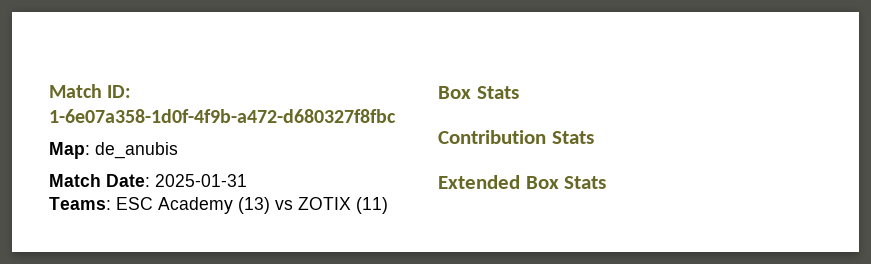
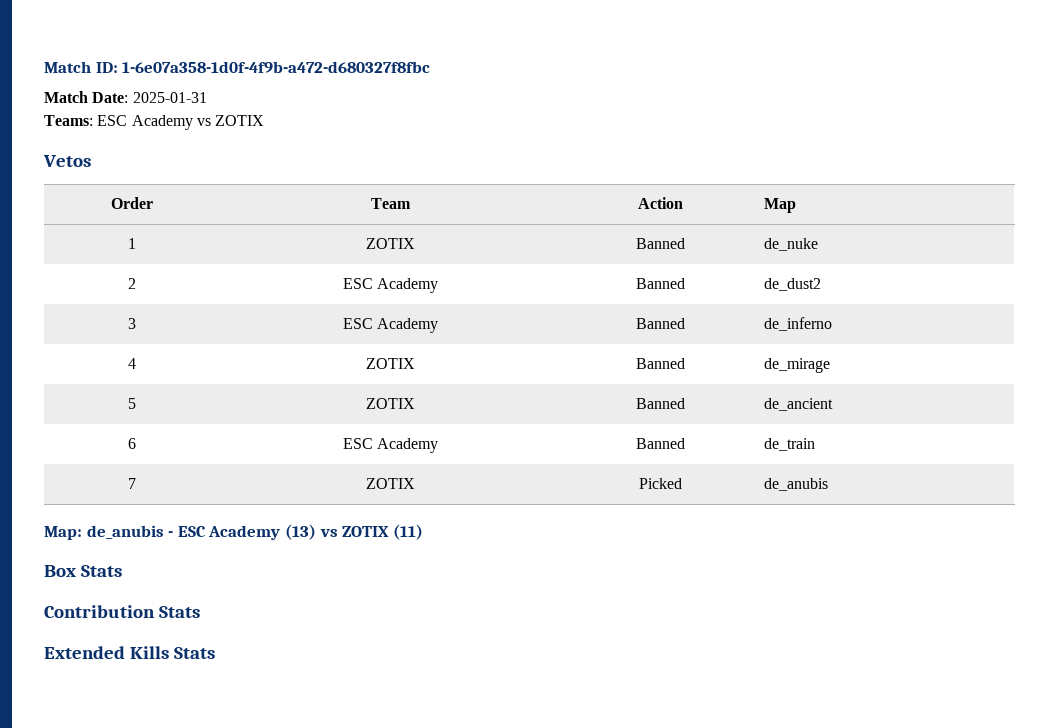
- Map: de_anubis
- Teams: ESC Academy (13) vs ZOTIX (11)
+ Teams: ESC Academy vs ZOTIX
+ Vetos
+ Order | Team | Action | Map
+ 1 | ZOTIX | Banned | de_nuke
+ 2 | ESC Academy | Banned | de_dust2
+ 3 | ESC Academy | Banned | de_inferno
+ 4 | ZOTIX | Banned | de_mirage
+ 5 | ZOTIX | Banned | de_ancient
+ 6 | ESC Academy | Banned | de_train
+ 7 | ZOTIX | Picked | de_anubis
+ Map: de_anubis - ESC Academy (13) vs ZOTIX (11)
- Extended Box Stats
+ Extended Kills Stats

